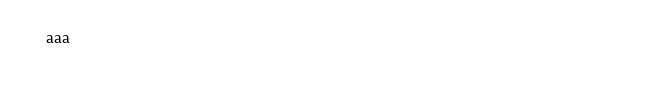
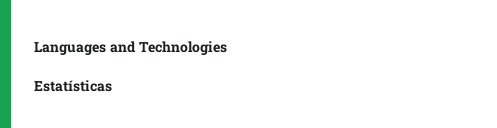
- aaa
+ Languages and Technologies
+ Estatísticas

